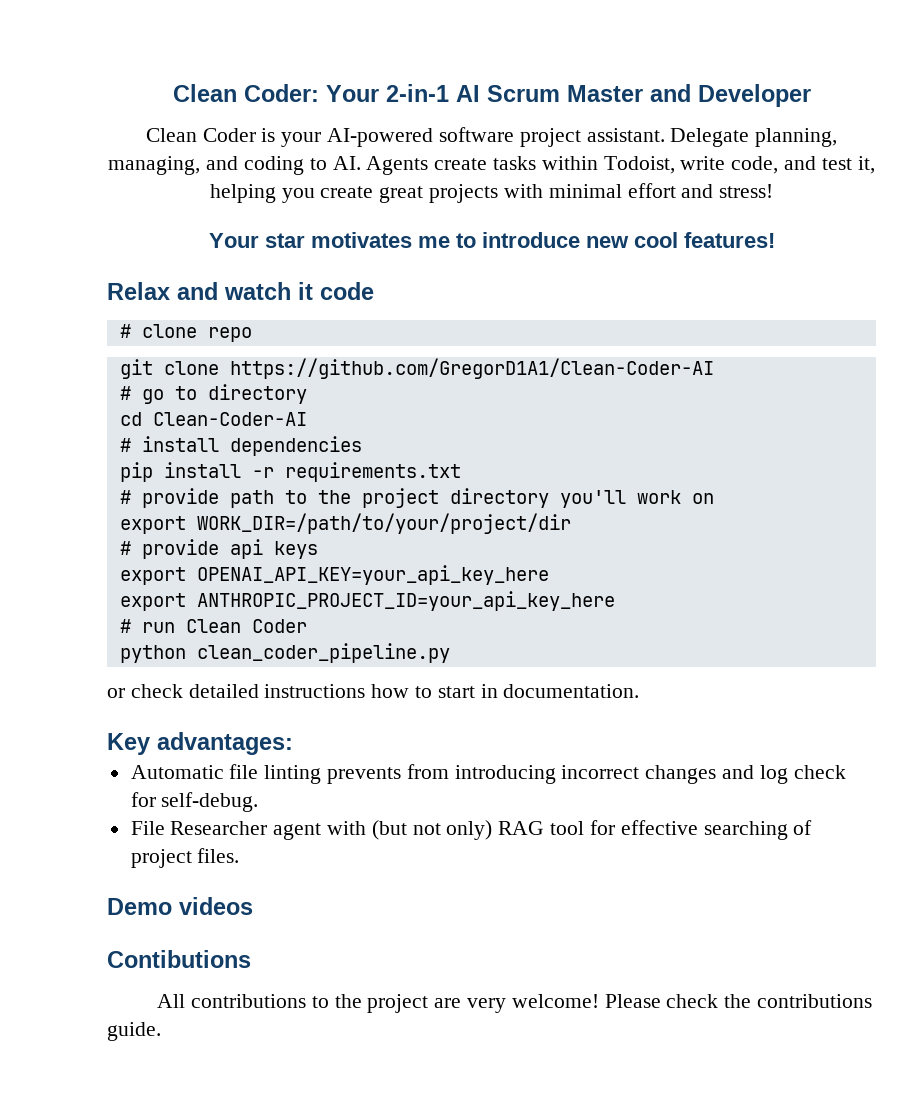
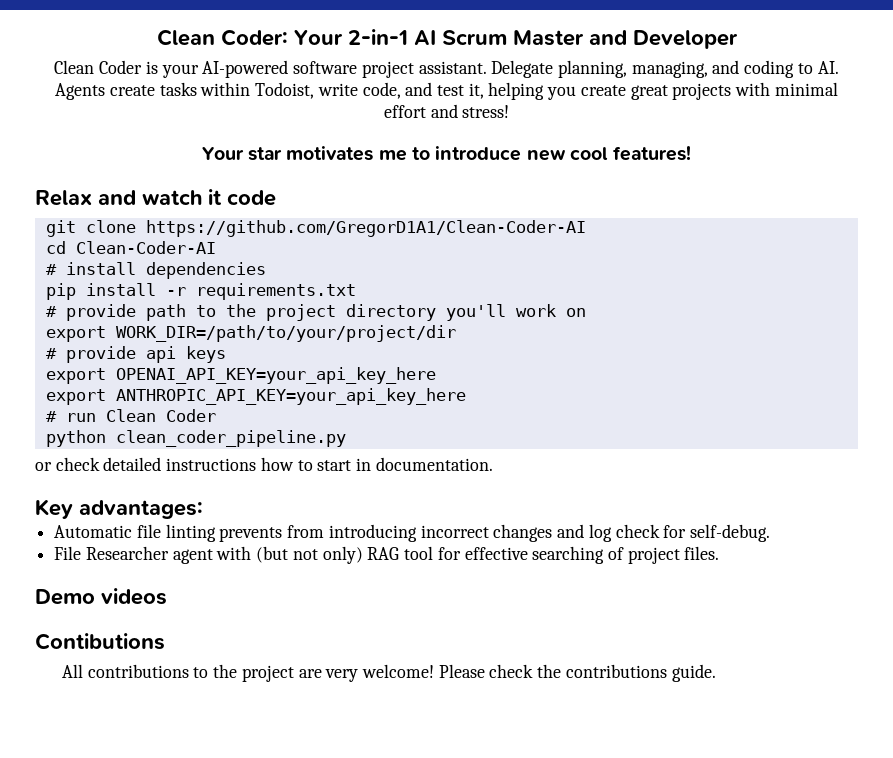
- # clone repo
- # go to directory
- export ANTHROPIC_PROJECT_ID=your_api_key_here
+ export ANTHROPIC_API_KEY=your_api_key_here

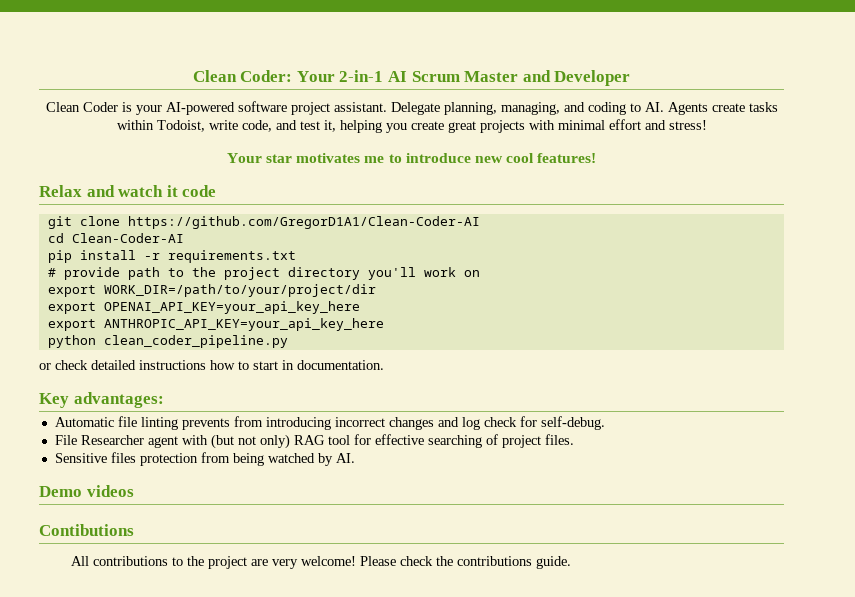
- # install dependencies
- # provide api keys
- # run Clean Coder
+ Sensitive files protection from being watched by AI.

